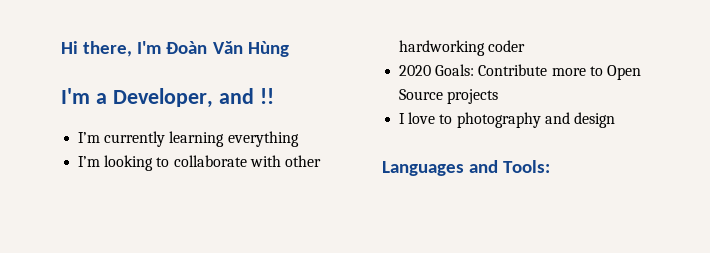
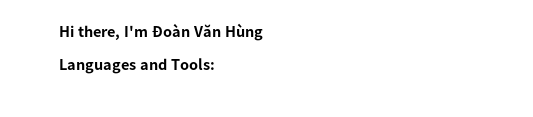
- I'm a Developer, and !!
- I’m currently learning everything
- I’m looking to collaborate with other hardworking coder
- 2020 Goals: Contribute more to Open Source projects
- I love to photography and design

